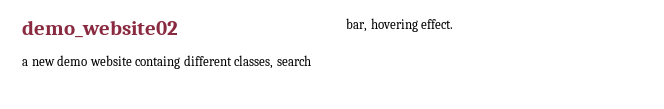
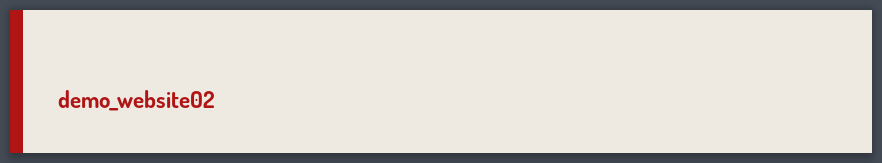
- a new demo website containg different classes, search bar, hovering effect.

